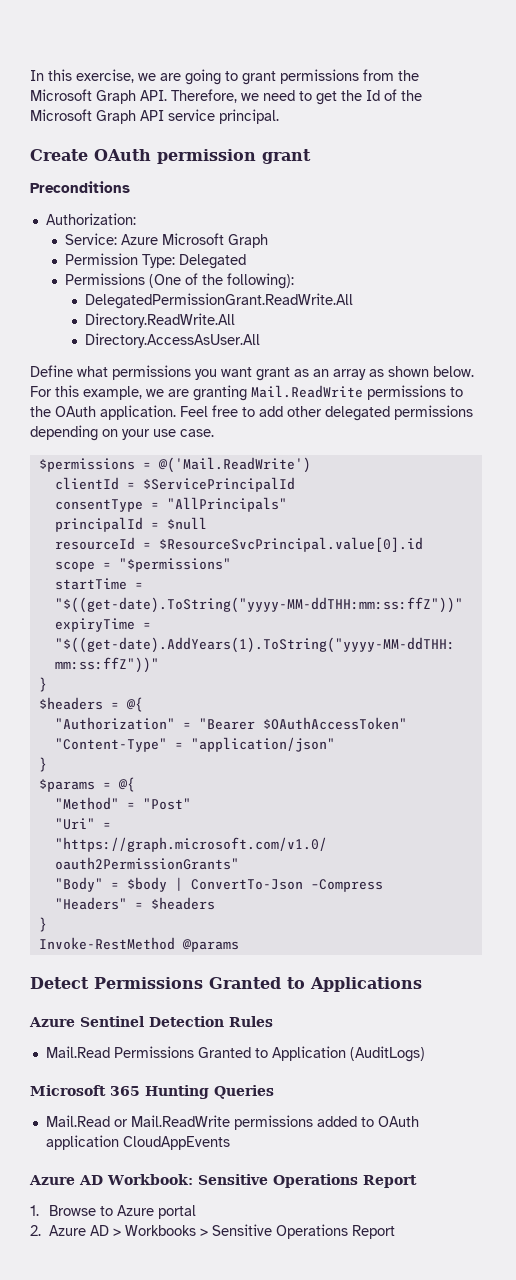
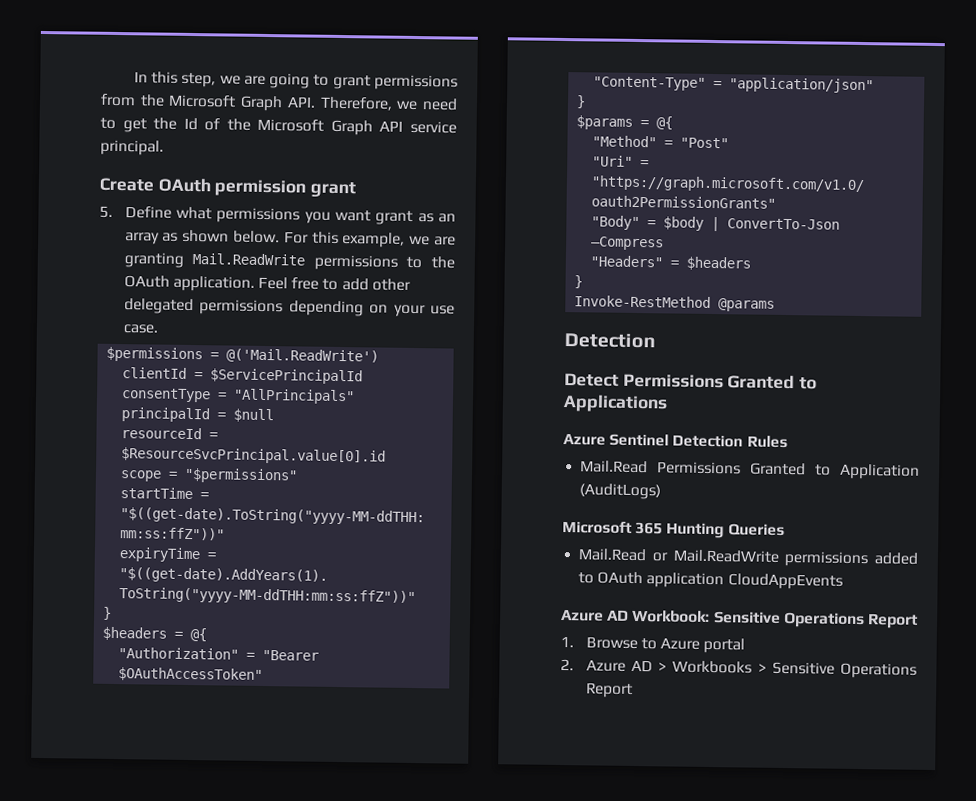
- In this exercise, we are going to grant permissions from the Microsoft Graph API. Therefore, we need to get the Id of the Microsoft Graph API service principal.
+ In this step, we are going to grant permissions from the Microsoft Graph API. Therefore, we need to get the Id of the Microsoft Graph API service principal.
- Preconditions
- Authorization:
- Service: Azure Microsoft Graph
- Permission Type: Delegated
- Permissions (One of the following):
- DelegatedPermissionGrant.ReadWrite.All
- Directory.ReadWrite.All
- Directory.AccessAsUser.All
- Define what permissions you want grant as an array as shown below.
+ 5. Define what permissions you want grant as an array as shown below.
  Invoke-RestMethod @params
+ Detection

